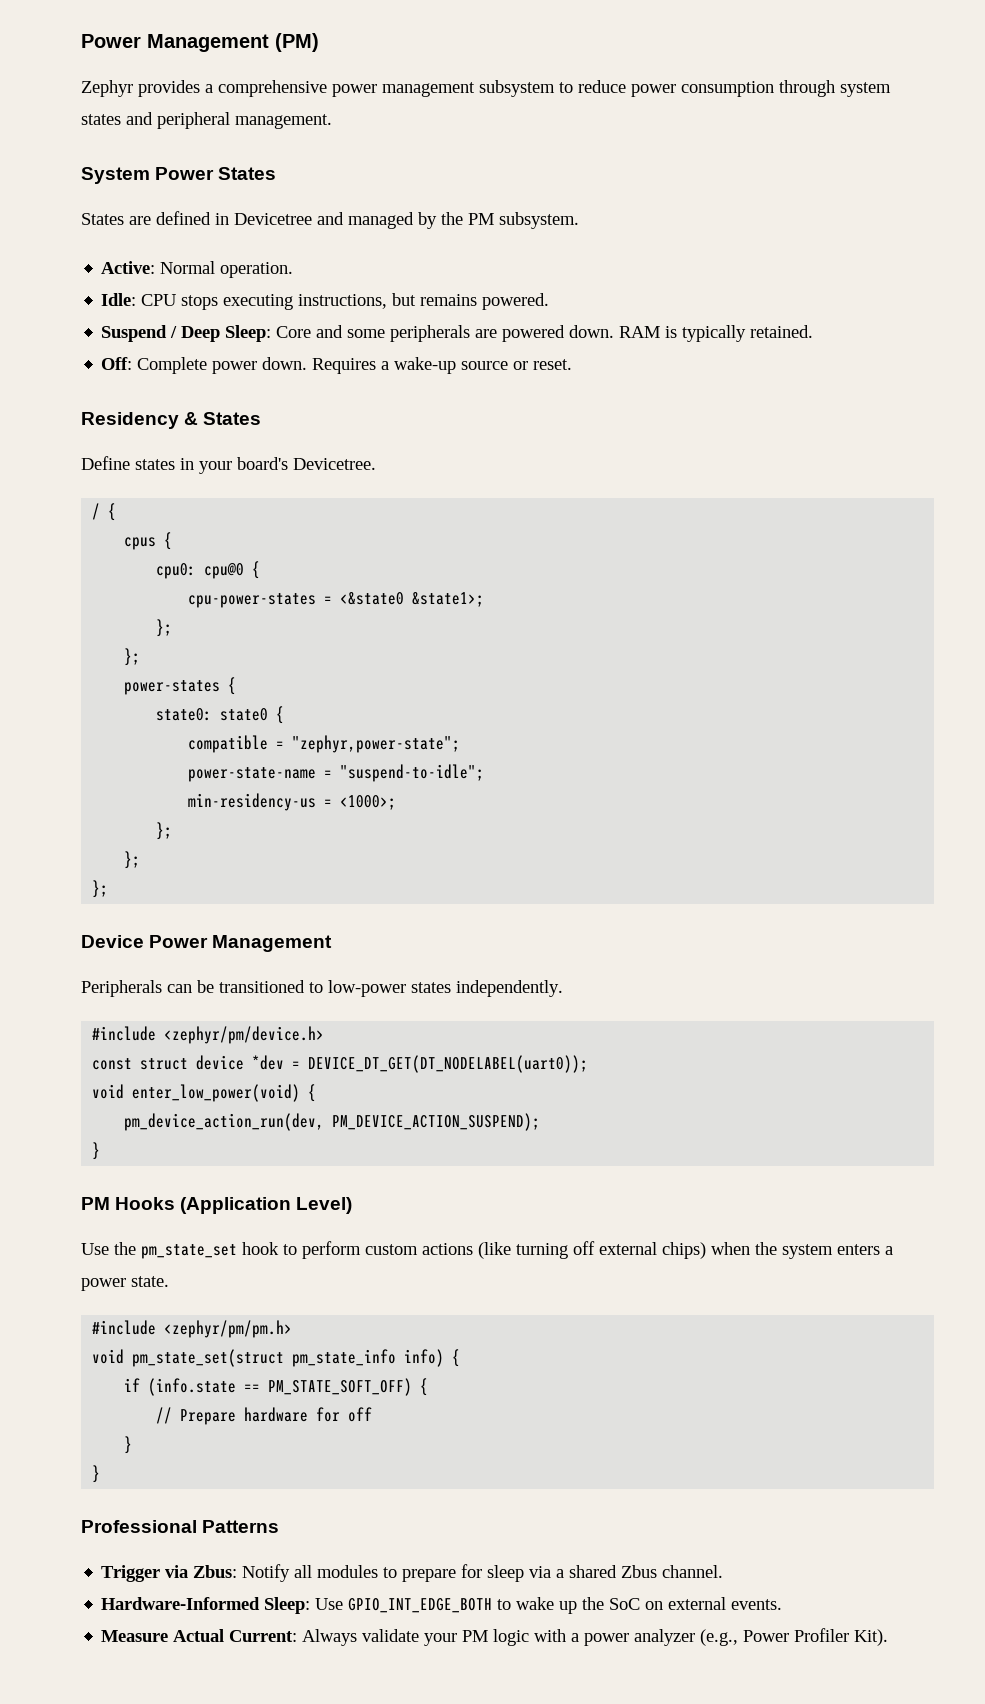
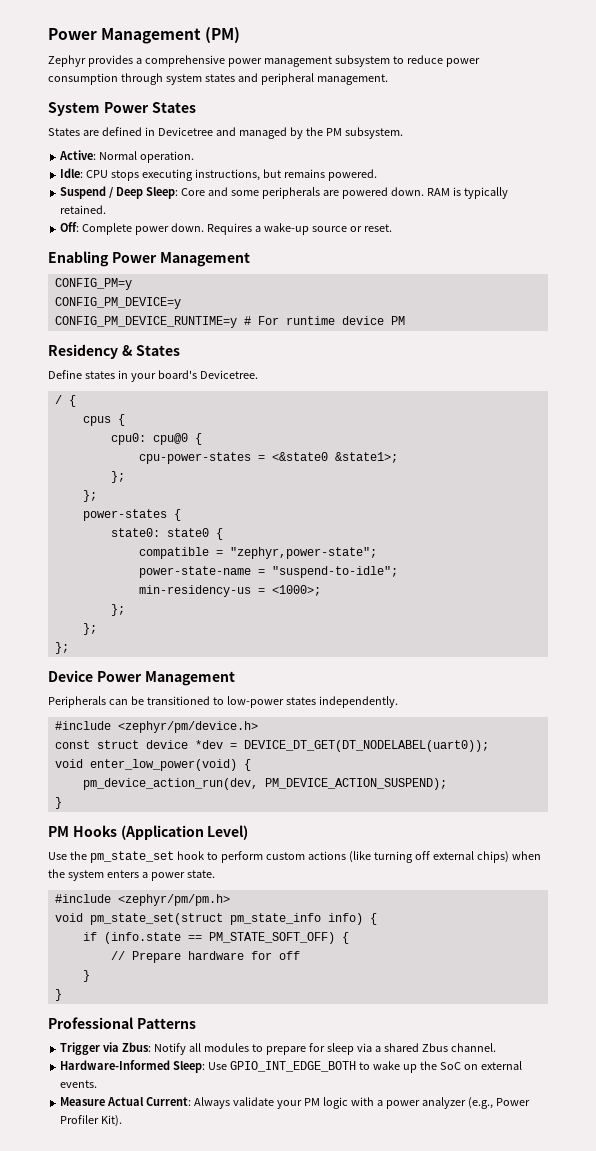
+ Enabling Power Management
+ CONFIG_PM=y
+ CONFIG_PM_DEVICE=y
+ CONFIG_PM_DEVICE_RUNTIME=y # For runtime device PM

